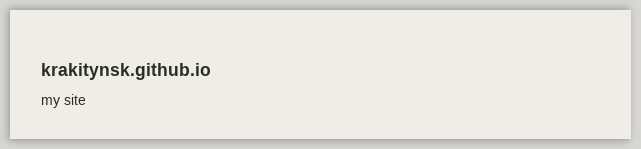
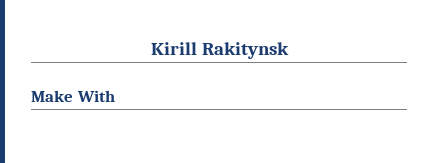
- krakitynsk.github.io
- my site
+ Kirill Rakitynsk
+ Make With

